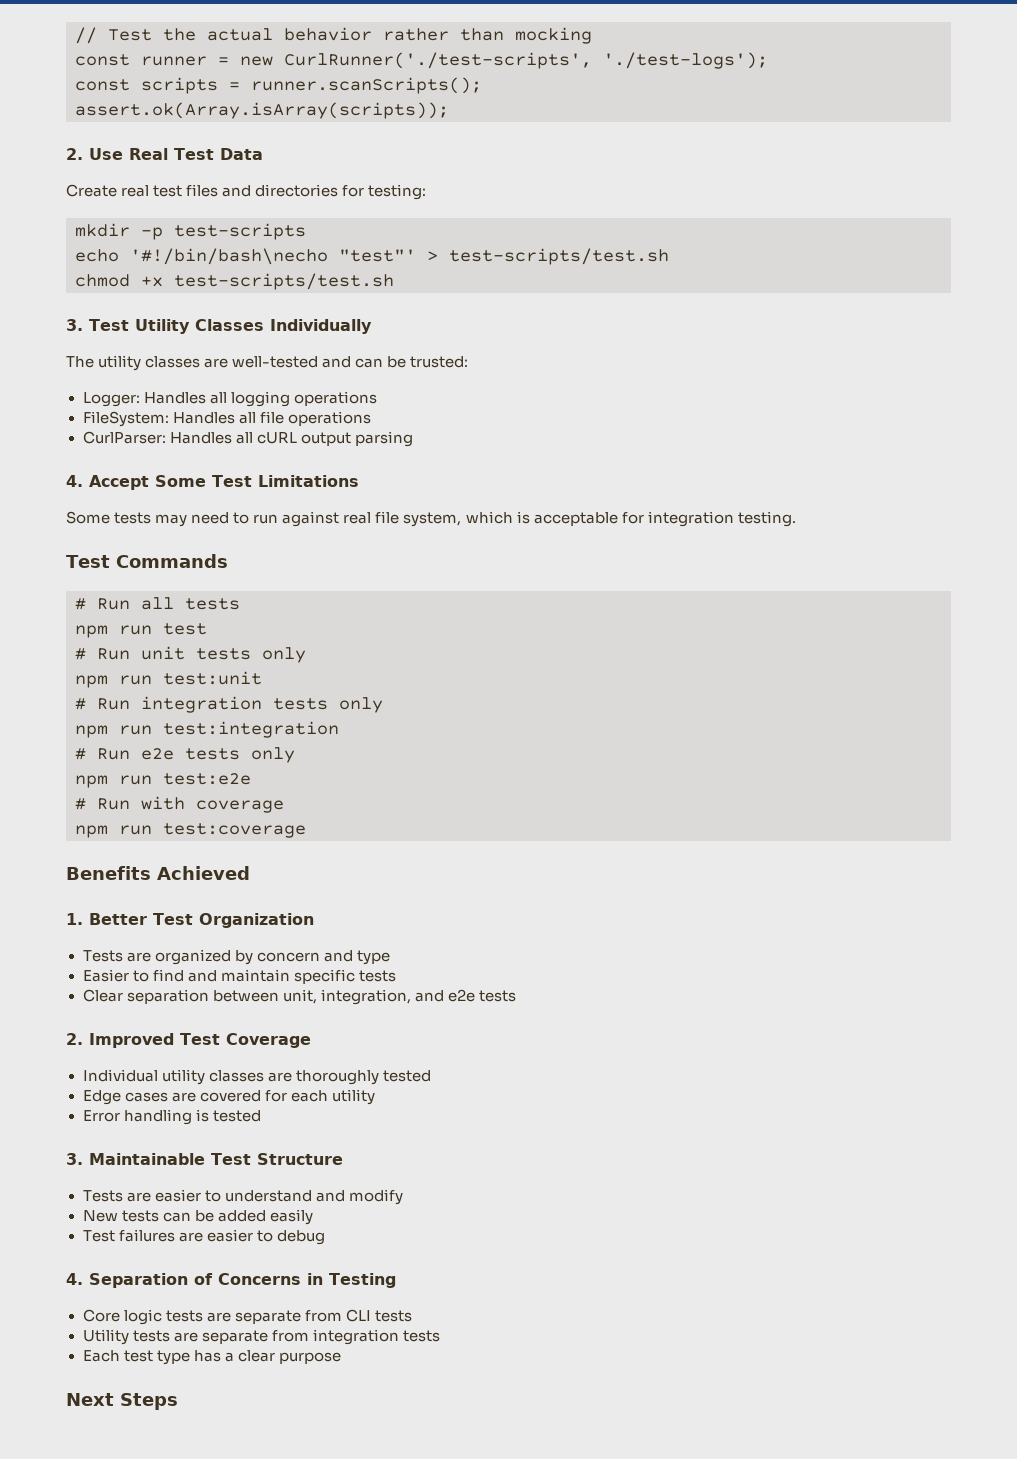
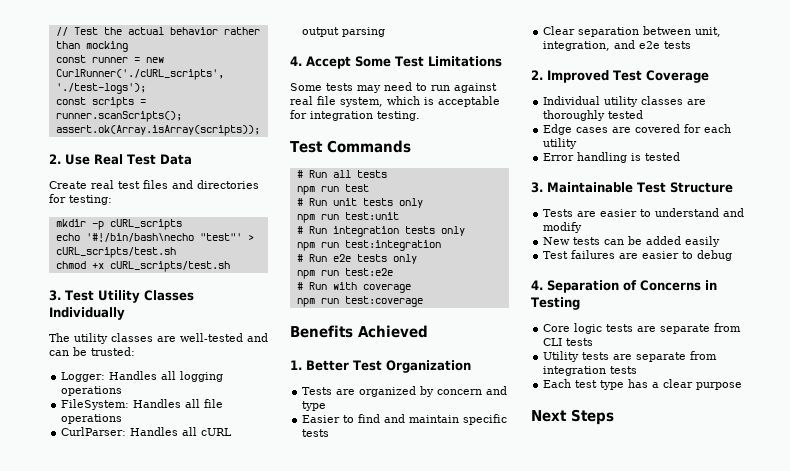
- const runner = new CurlRunner('./test-scripts', './test-logs');
+ const runner = new CurlRunner('./cURL_scripts', './test-logs');
- mkdir -p test-scripts
+ mkdir -p cURL_scripts
- echo '#!/bin/bash\necho "test"' > test-scripts/test.sh
+ echo '#!/bin/bash\necho "test"' > cURL_scripts/test.sh
- chmod +x test-scripts/test.sh
+ chmod +x cURL_scripts/test.sh

